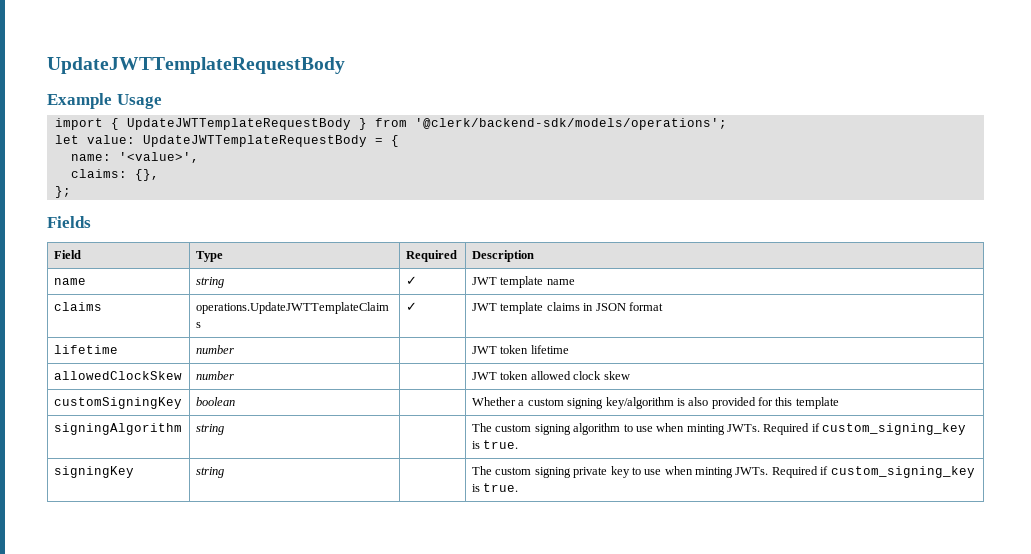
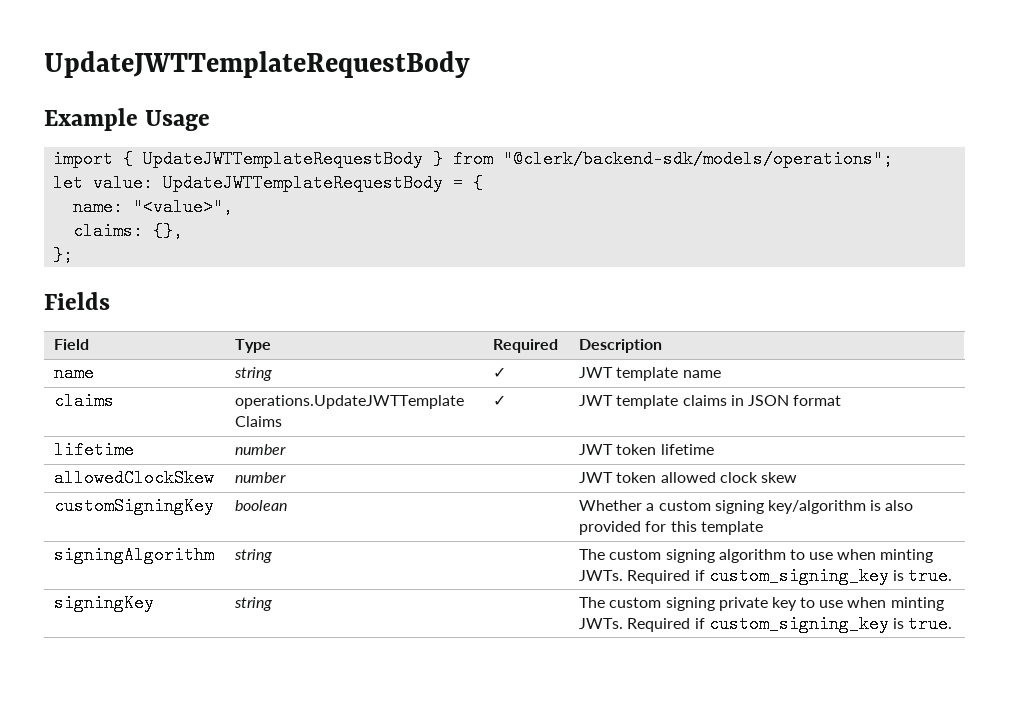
- import { UpdateJWTTemplateRequestBody } from '@clerk/backend-sdk/models/operations';
+ import { UpdateJWTTemplateRequestBody } from "@clerk/backend-sdk/models/operations";
- name: '<value>',
+ name: "<value>",

